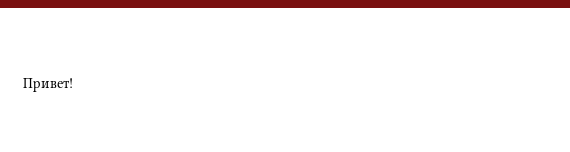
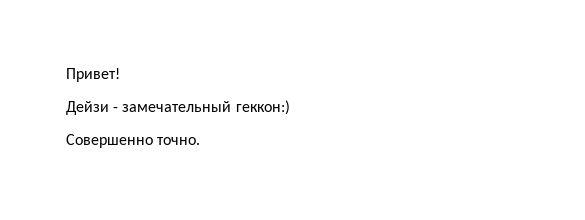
+ Дейзи - замечательный геккон:)
+ Совершенно точно.

